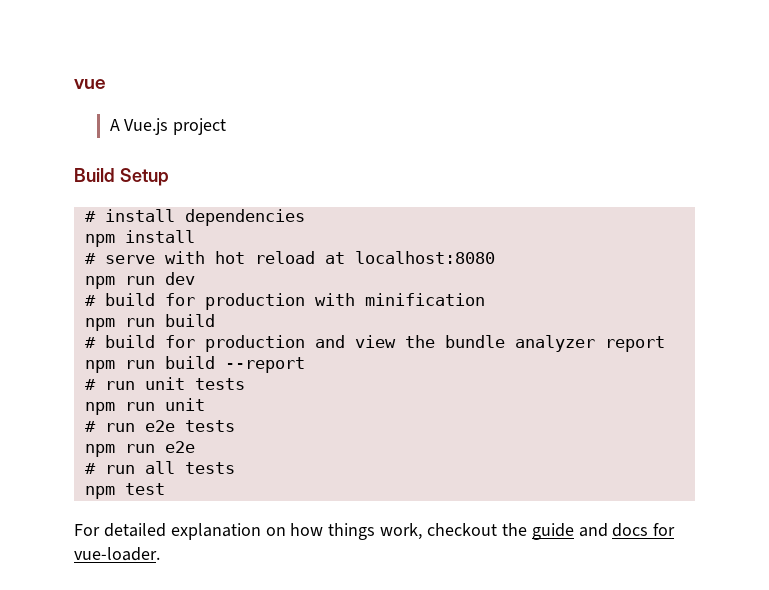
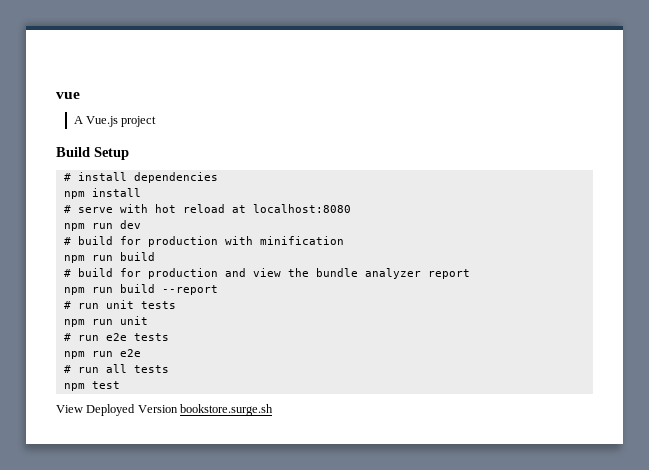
- For detailed explanation on how things work, checkout the guide and docs for vue-loader.
+ View Deployed Version bookstore.surge.sh

